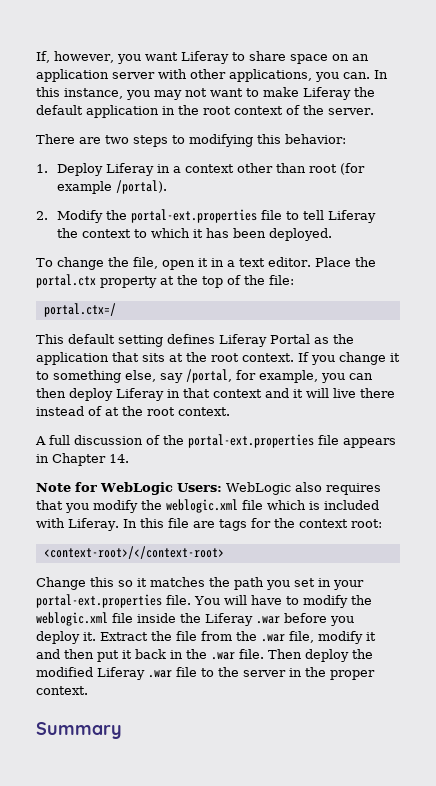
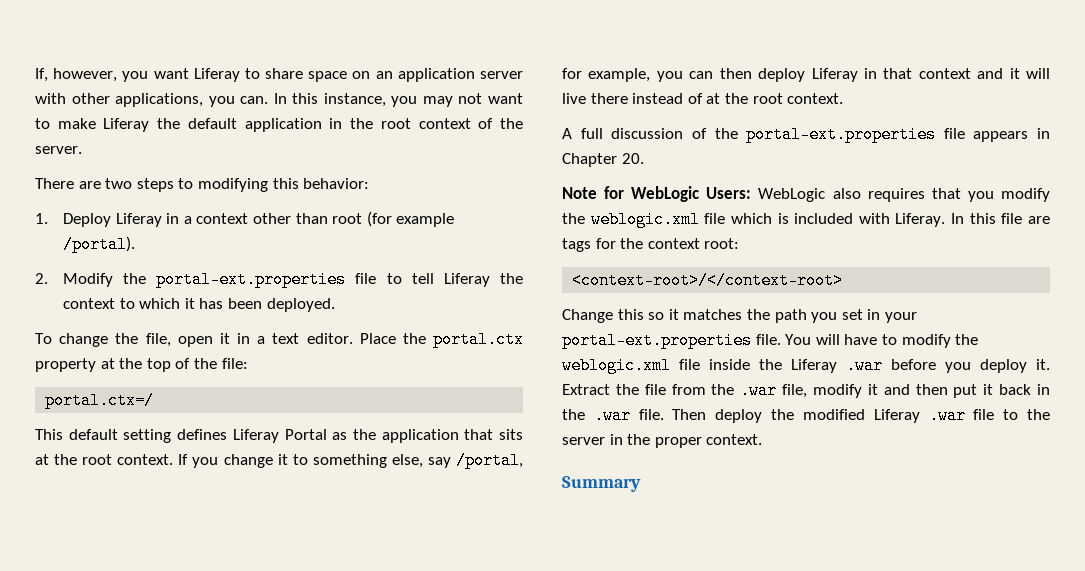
- A full discussion of the portal-ext.properties file appears in Chapter 14.
+ A full discussion of the portal-ext.properties file appears in Chapter 20.

